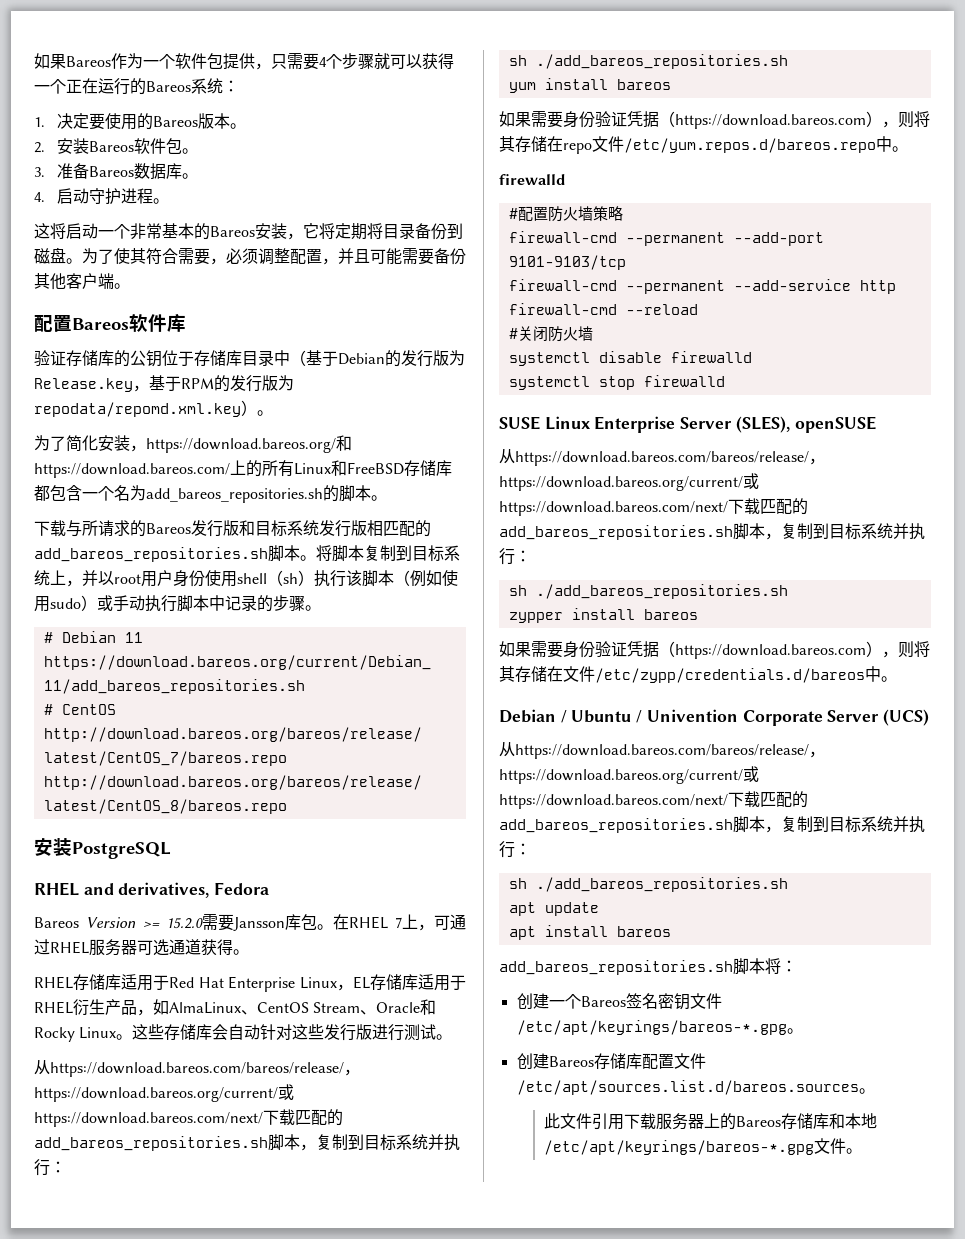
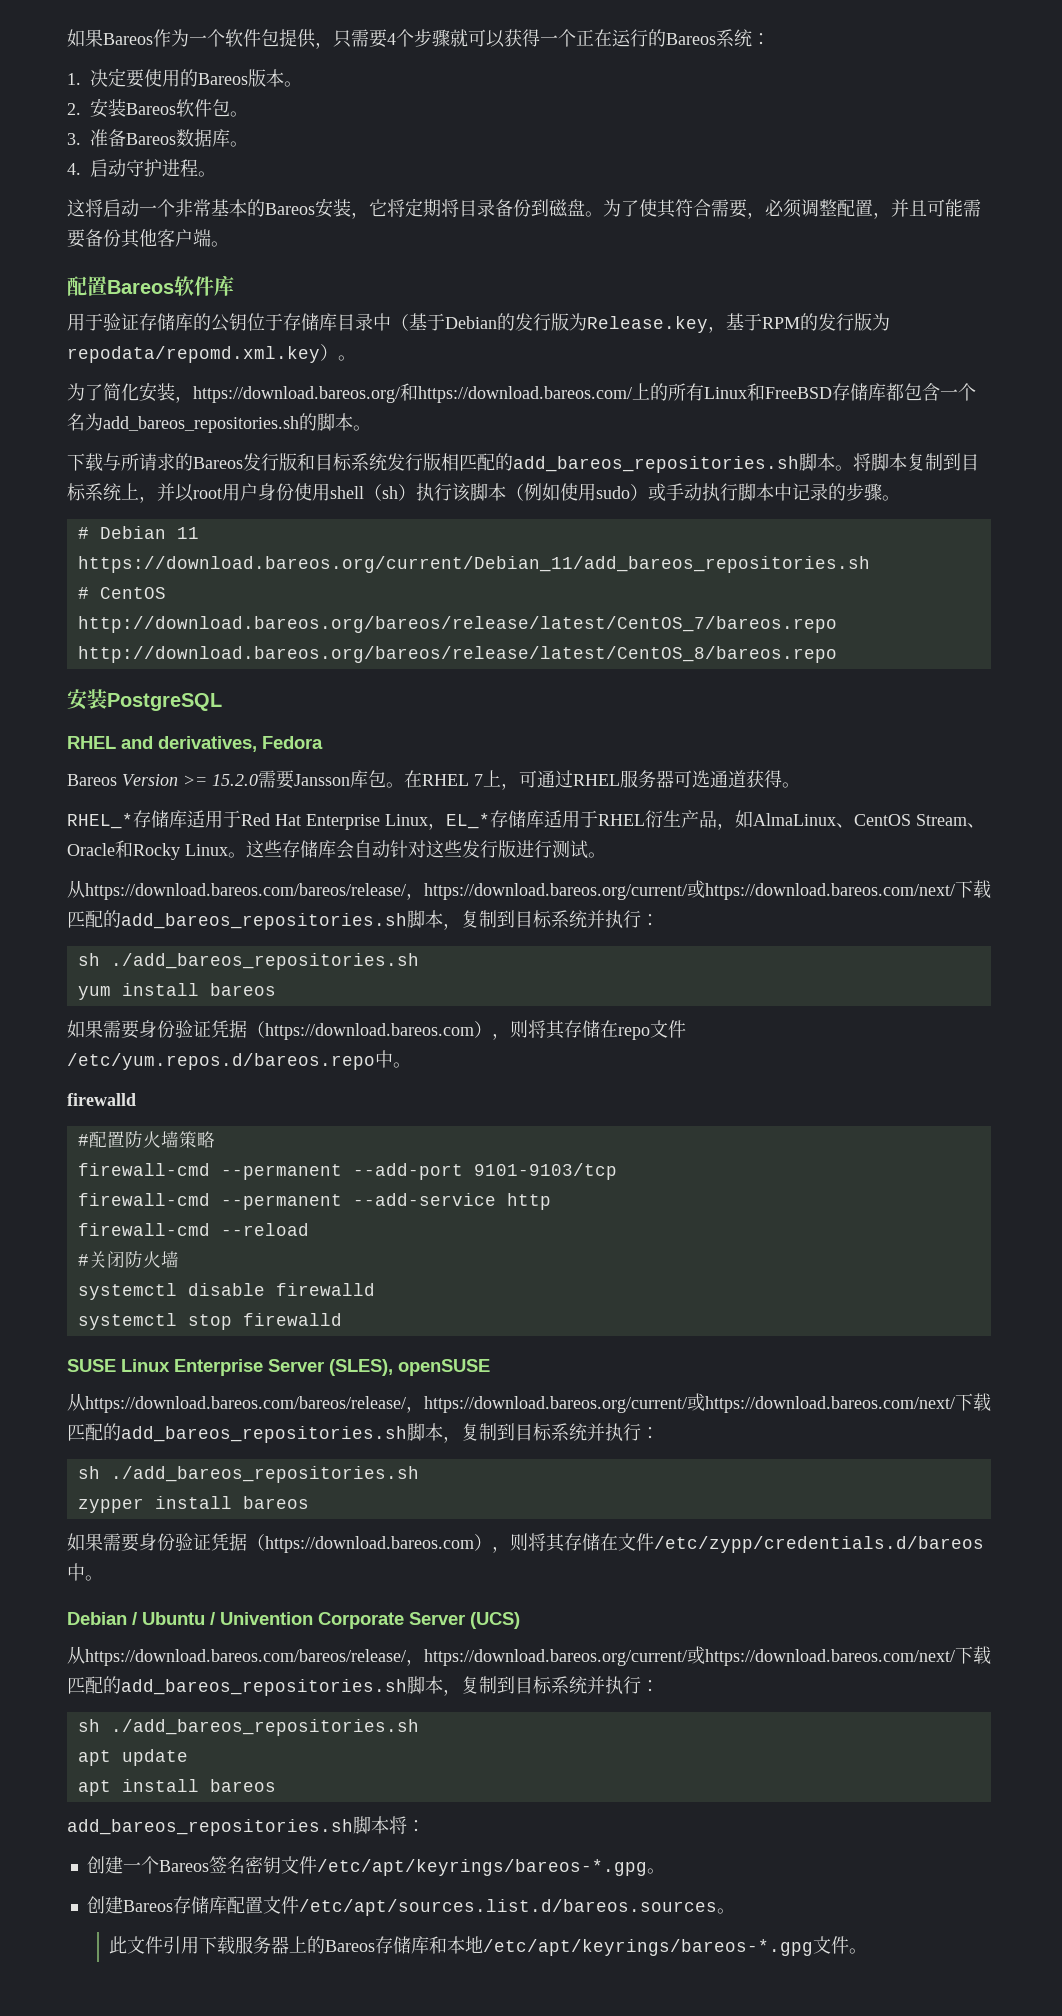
- 验证存储库的公钥位于存储库目录中（基于Debian的发行版为Release.key，基于RPM的发行版为repodata/repomd.xml.key）。
+ 用于验证存储库的公钥位于存储库目录中（基于Debian的发行版为Release.key，基于RPM的发行版为repodata/repomd.xml.key）。
- RHEL存储库适用于Red Hat Enterprise Linux，EL存储库适用于RHEL衍生产品，如AlmaLinux、CentOS Stream、Oracle和Rocky Linux。
+ RHEL_*存储库适用于Red Hat Enterprise Linux，EL_*存储库适用于RHEL衍生产品，如AlmaLinux、CentOS Stream、Oracle和Rocky Linux。

